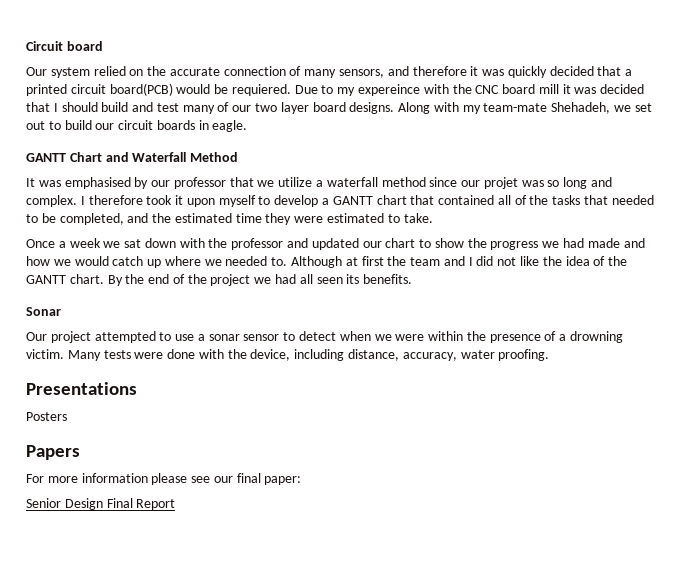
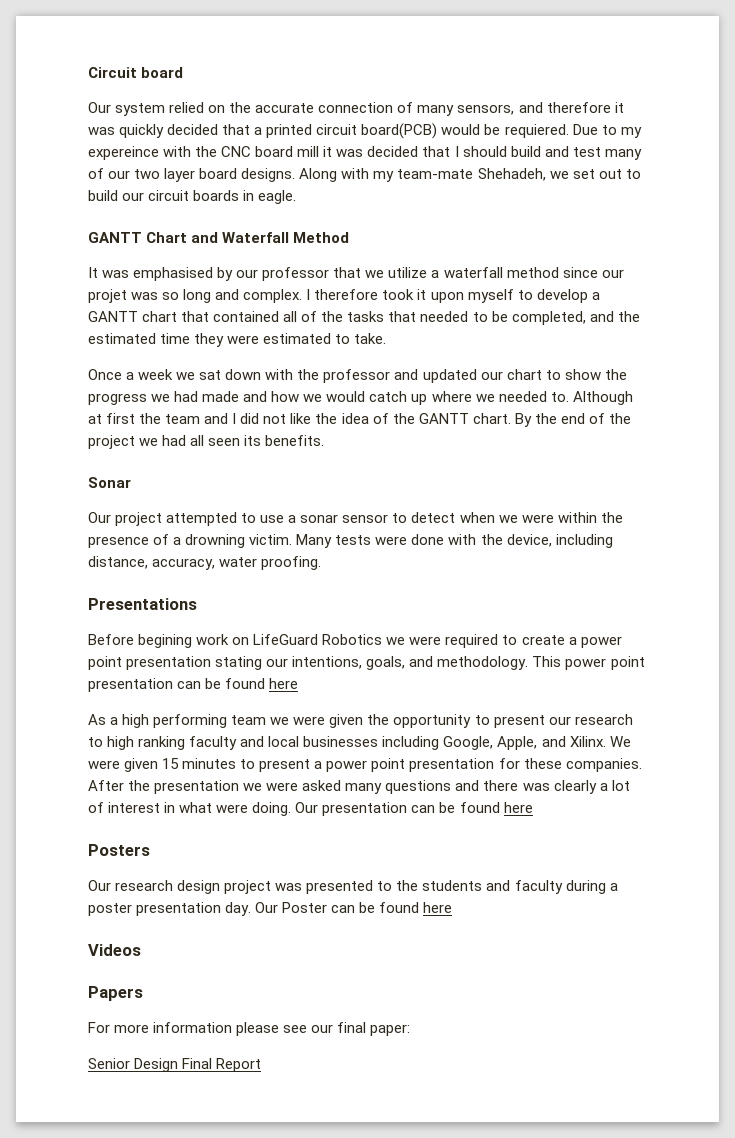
+ Before begining work on LifeGuard Robotics we were required to create a power point presentation stating our intentions, goals, and methodology. This power point presentation can be found here
+ As a high performing team we were given the opportunity to present our research to high ranking faculty and local businesses including Google, Apple, and Xilinx. We were given 15 minutes to present a power point presentation for these companies. After the presentation we were asked many questions and there was clearly a lot of interest in what were doing. Our presentation can be found here
  Posters
+ Our research design project was presented to the students and faculty during a poster presentation day. Our Poster can be found here
+ Videos

